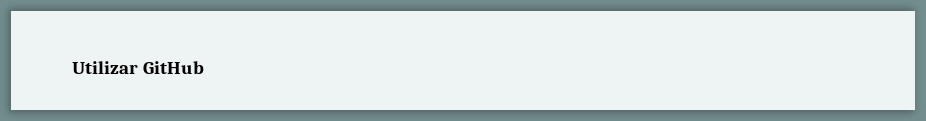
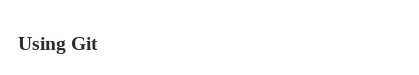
- Utilizar GitHub
+ Using Git

